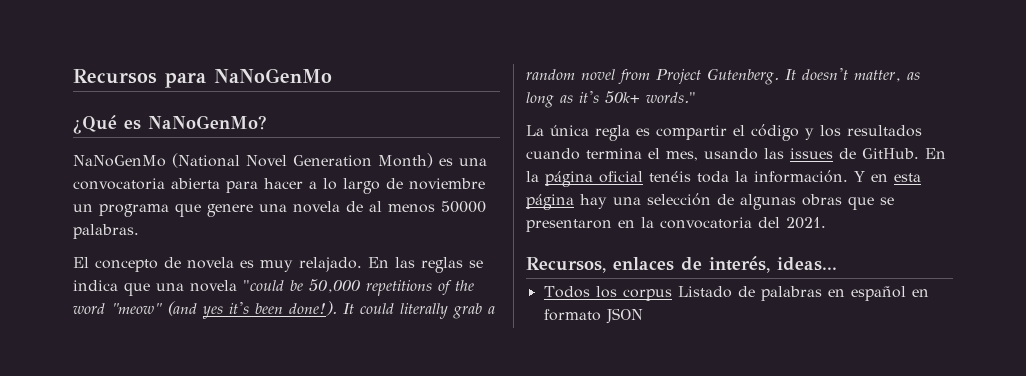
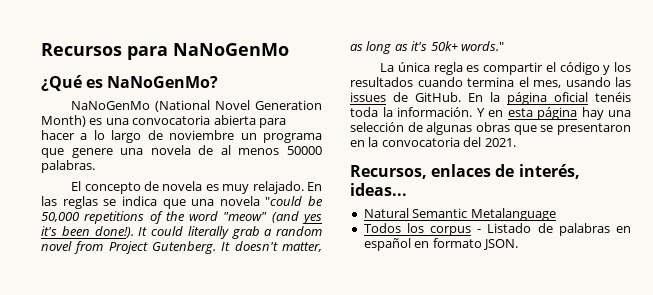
+ Natural Semantic Metalanguage
- Todos los corpus Listado de palabras en español en formato JSON
+ Todos los corpus - Listado de palabras en español en formato JSON.

